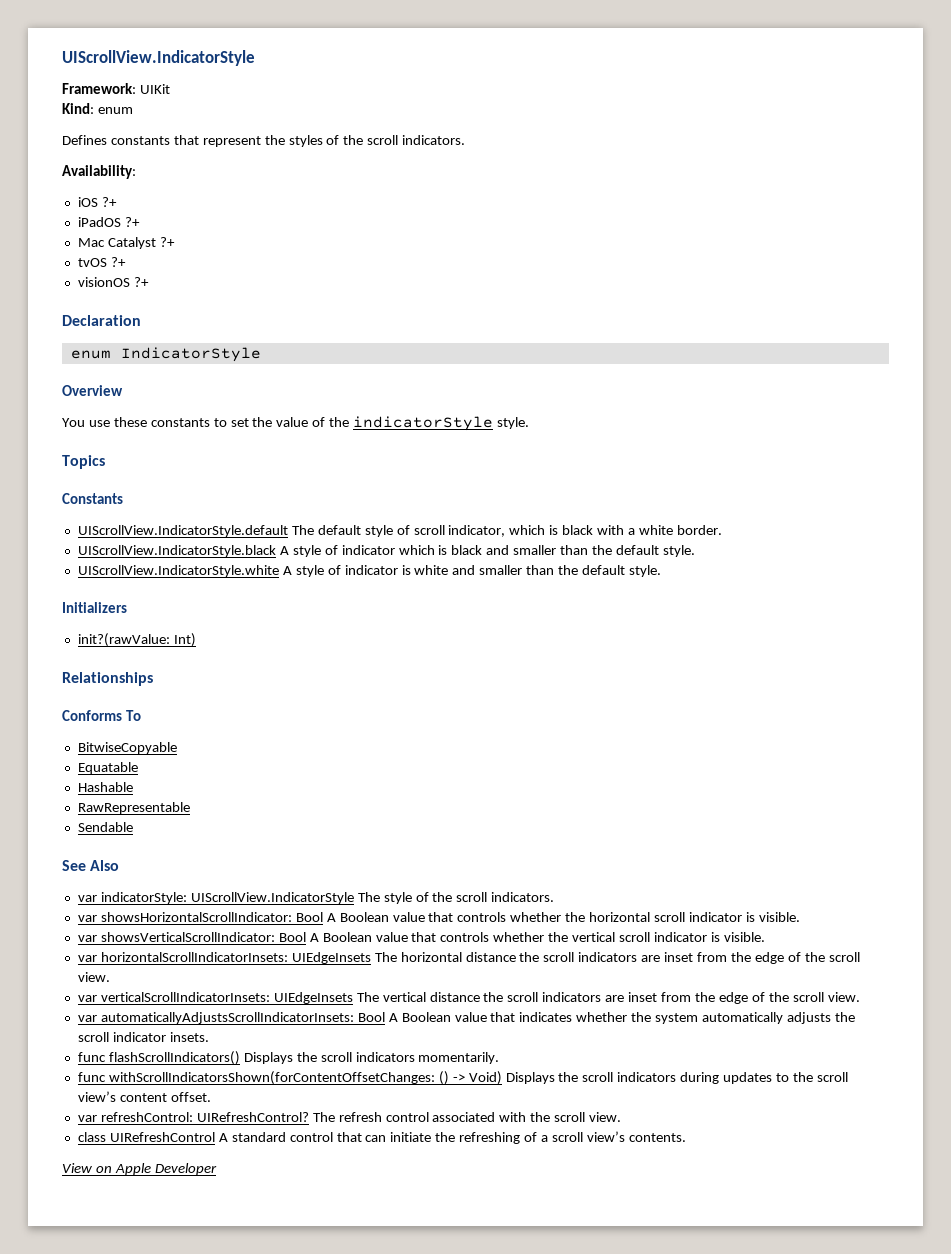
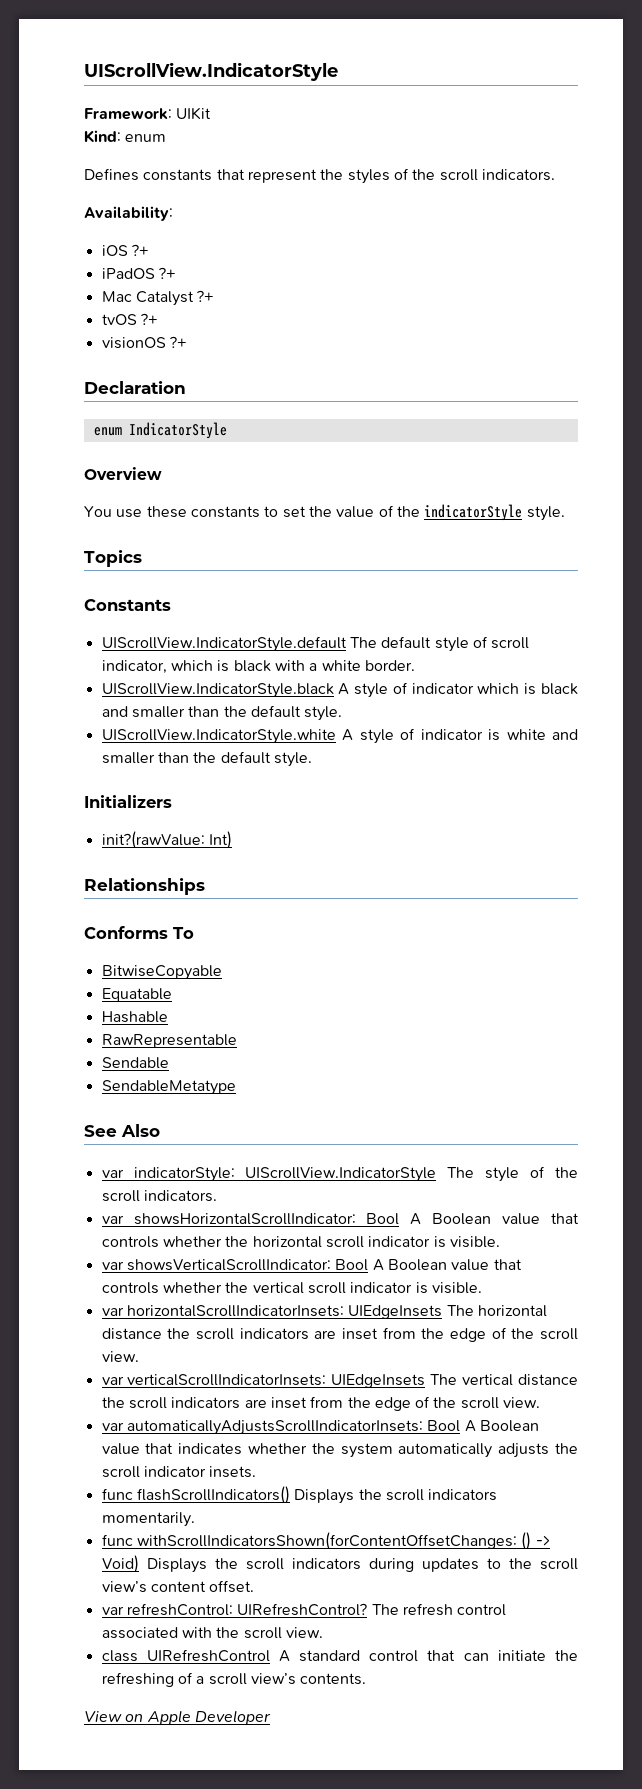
+ SendableMetatype

